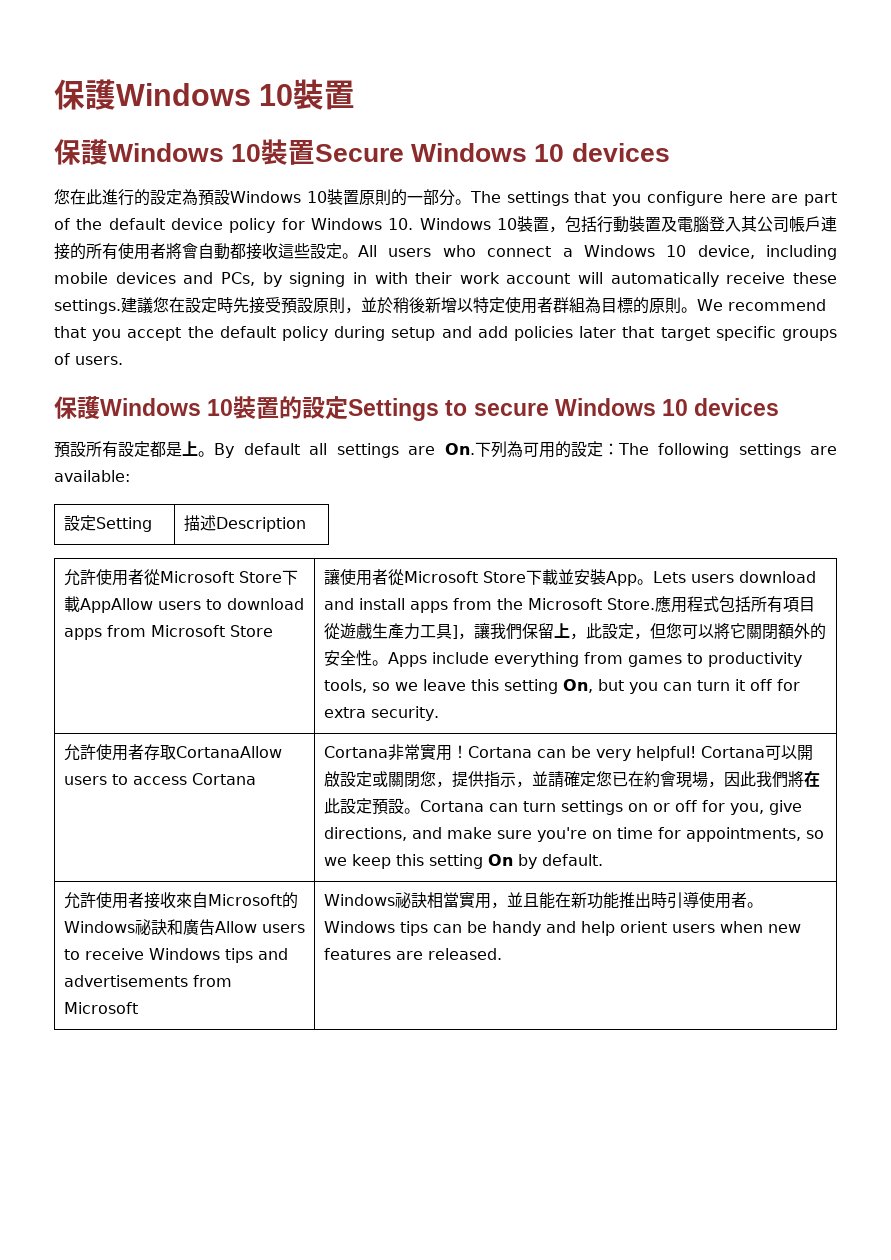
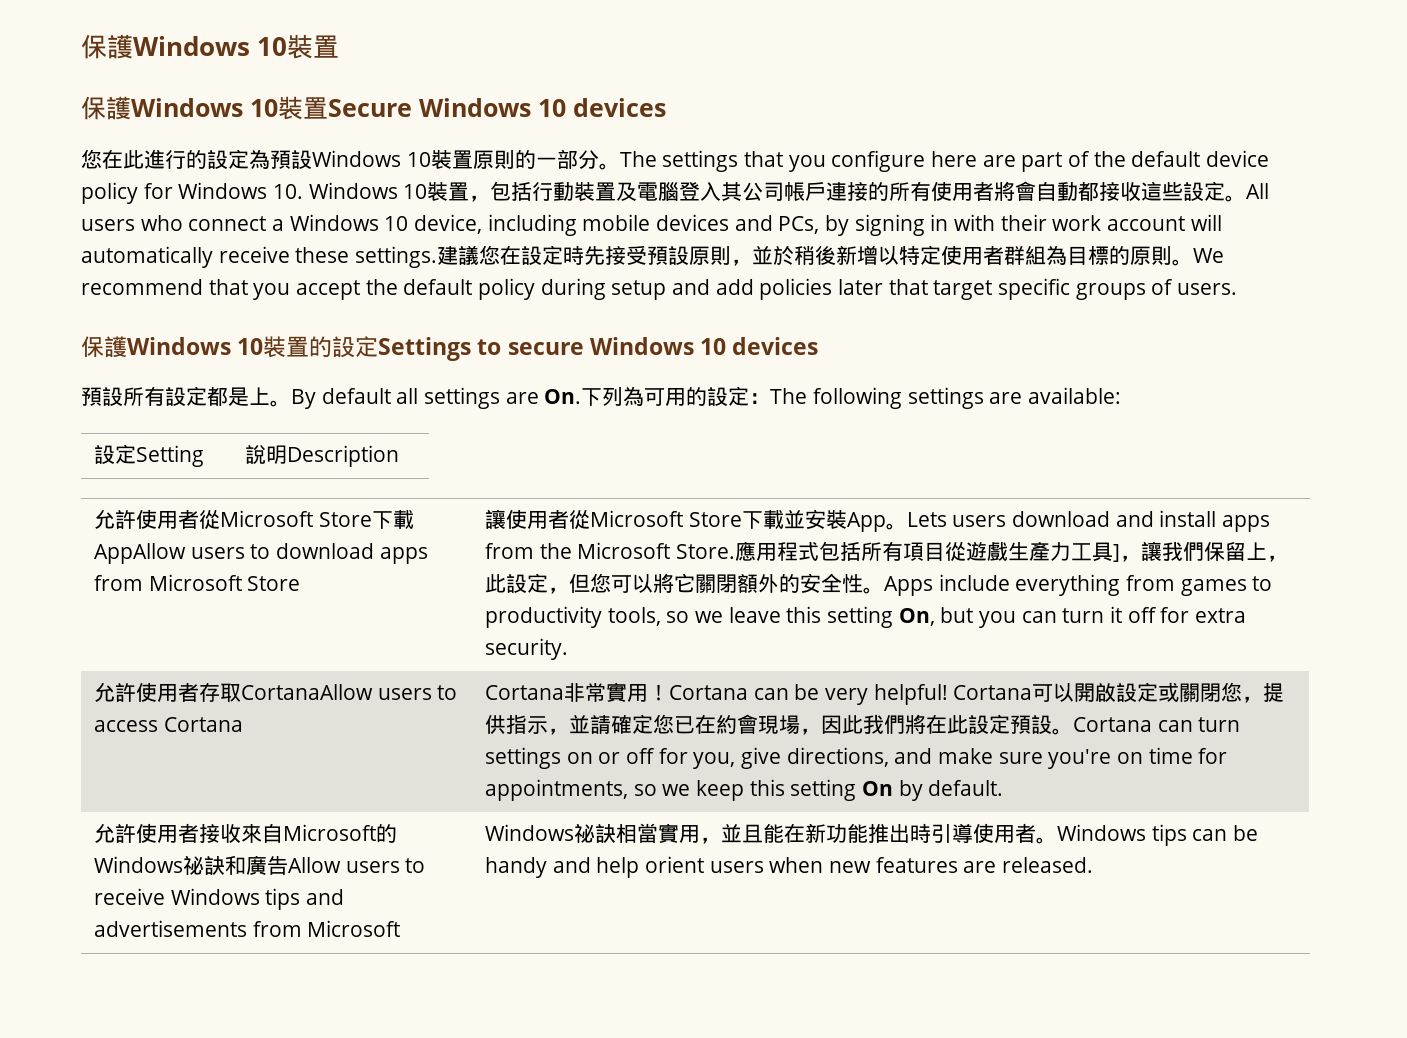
- 設定Setting | 描述Description
+ 設定Setting | 說明Description

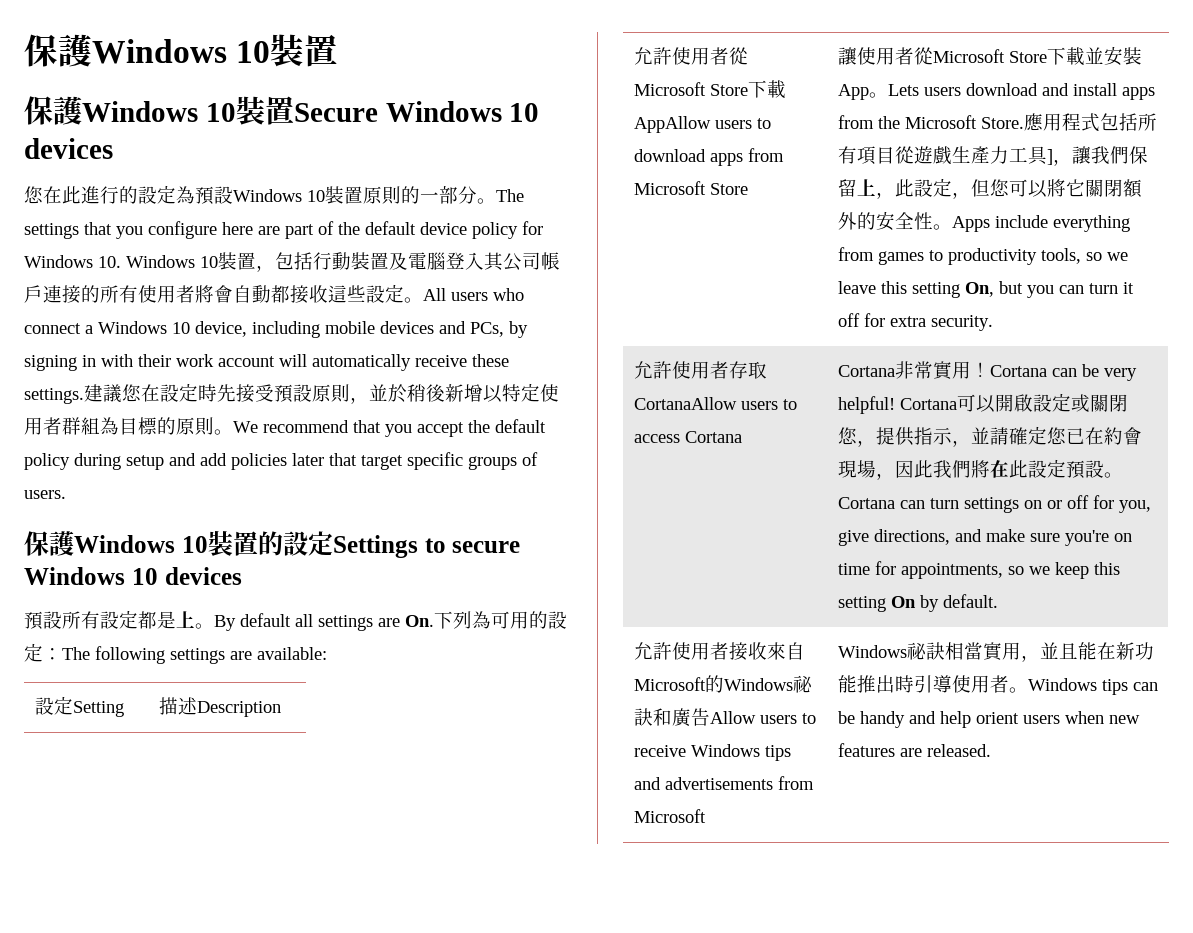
- 設定Setting | 說明Description
+ 設定Setting | 描述Description

